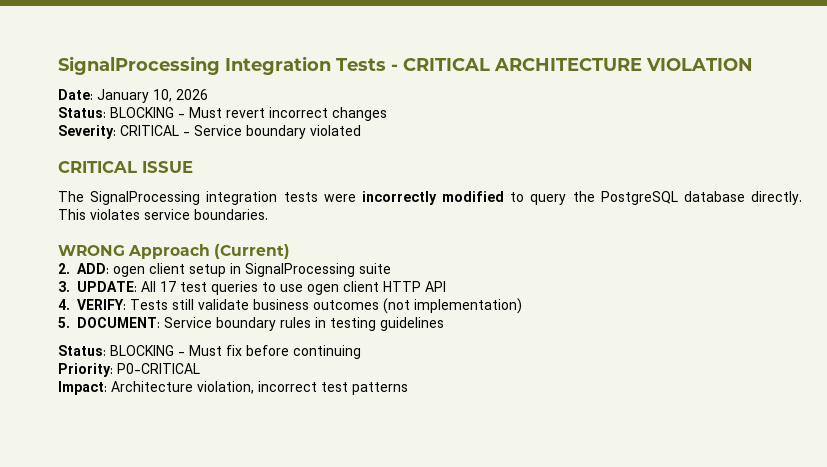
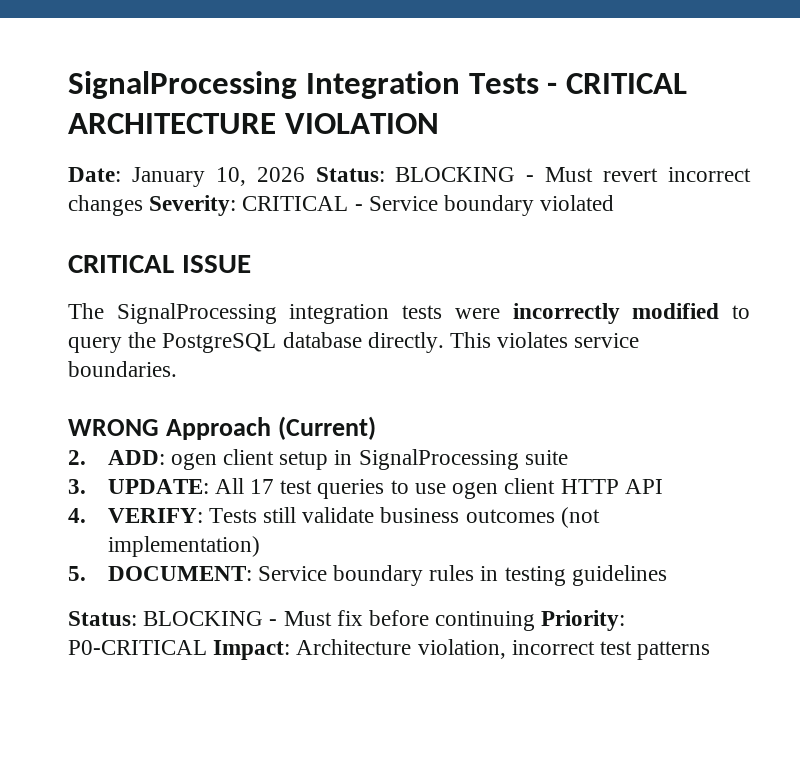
- Date: January 10, 2026
- Status: BLOCKING - Must revert incorrect changes
- Severity: CRITICAL - Service boundary violated
+ Date: January 10, 2026 Status: BLOCKING - Must revert incorrect changes Severity: CRITICAL - Service boundary violated
- Status: BLOCKING - Must fix before continuing
- Priority: P0-CRITICAL
- Impact: Architecture violation, incorrect test patterns
+ Status: BLOCKING - Must fix before continuing Priority: P0-CRITICAL Impact: Architecture violation, incorrect test patterns

